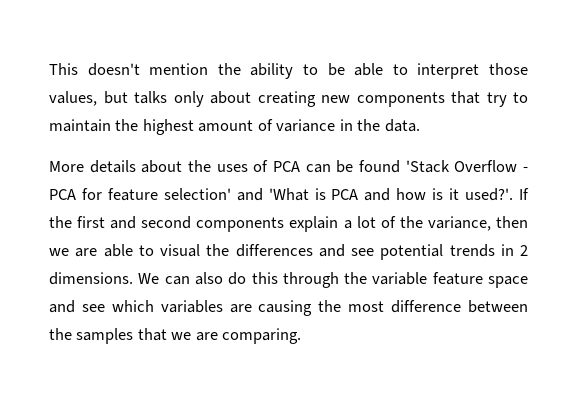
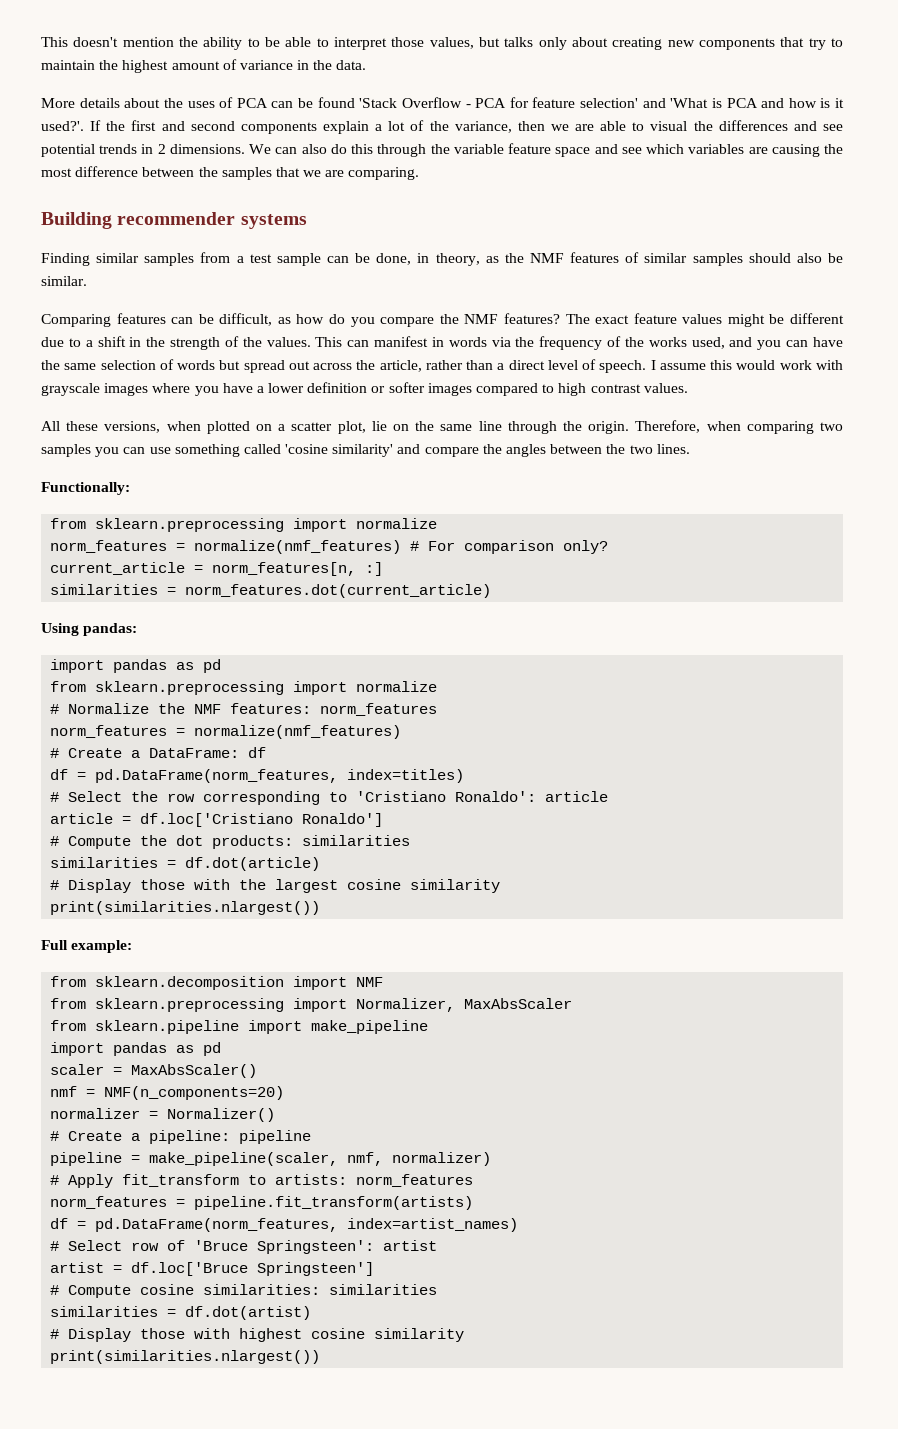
+ Building recommender systems
+ Finding similar samples from a test sample can be done, in theory, as the NMF features of similar samples should also be similar.
+ Comparing features can be difficult, as how do you compare the NMF features? The exact feature values might be different due to a shift in the strength of the values. This can manifest in words via the frequency of the works used, and you can have the same selection of words but spread out across the article, rather than a direct level of speech. I assume this would work with grayscale images where you have a lower definition or softer images compared to high contrast values.
+ All these versions, when plotted on a scatter plot, lie on the same line through the origin. Therefore, when comparing two samples you can use something called 'cosine similarity' and compare the angles between the two lines.
+ Functionally:
+ from sklearn.preprocessing import normalize
+ norm_features = normalize(nmf_features) # For comparison only?
+ current_article = norm_features[n, :]
+ similarities = norm_features.dot(current_article)
+ Using pandas:
+ import pandas as pd
+ from sklearn.preprocessing import normalize
+ # Normalize the NMF features: norm_features
+ norm_features = normalize(nmf_features)
+ # Create a DataFrame: df
+ df = pd.DataFrame(norm_features, index=titles)
+ # Select the row corresponding to 'Cristiano Ronaldo': article
+ article = df.loc['Cristiano Ronaldo']
+ # Compute the dot products: similarities
+ similarities = df.dot(article)
+ # Display those with the largest cosine similarity
+ print(similarities.nlargest())
+ Full example:
+ from sklearn.decomposition import NMF
+ from sklearn.preprocessing import Normalizer, MaxAbsScaler
+ from sklearn.pipeline import make_pipeline
+ import pandas as pd
+ scaler = MaxAbsScaler()
+ nmf = NMF(n_components=20)
+ normalizer = Normalizer()
+ # Create a pipeline: pipeline
+ pipeline = make_pipeline(scaler, nmf, normalizer)
+ # Apply fit_transform to artists: norm_features
+ norm_features = pipeline.fit_transform(artists)
+ df = pd.DataFrame(norm_features, index=artist_names)
+ # Select row of 'Bruce Springsteen': artist
+ artist = df.loc['Bruce Springsteen']
+ # Compute cosine similarities: similarities
+ similarities = df.dot(artist)
+ # Display those with highest cosine similarity
+ print(similarities.nlargest())

